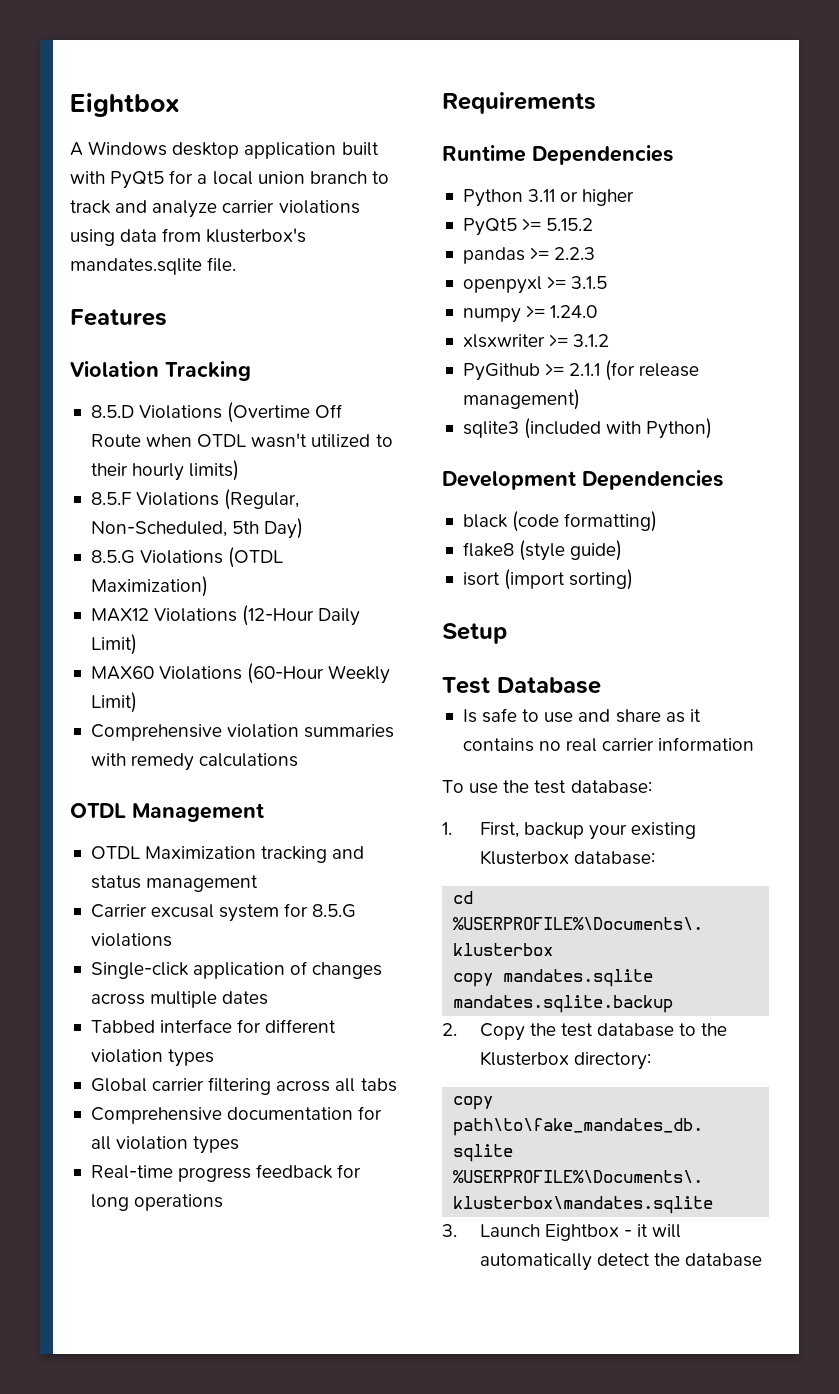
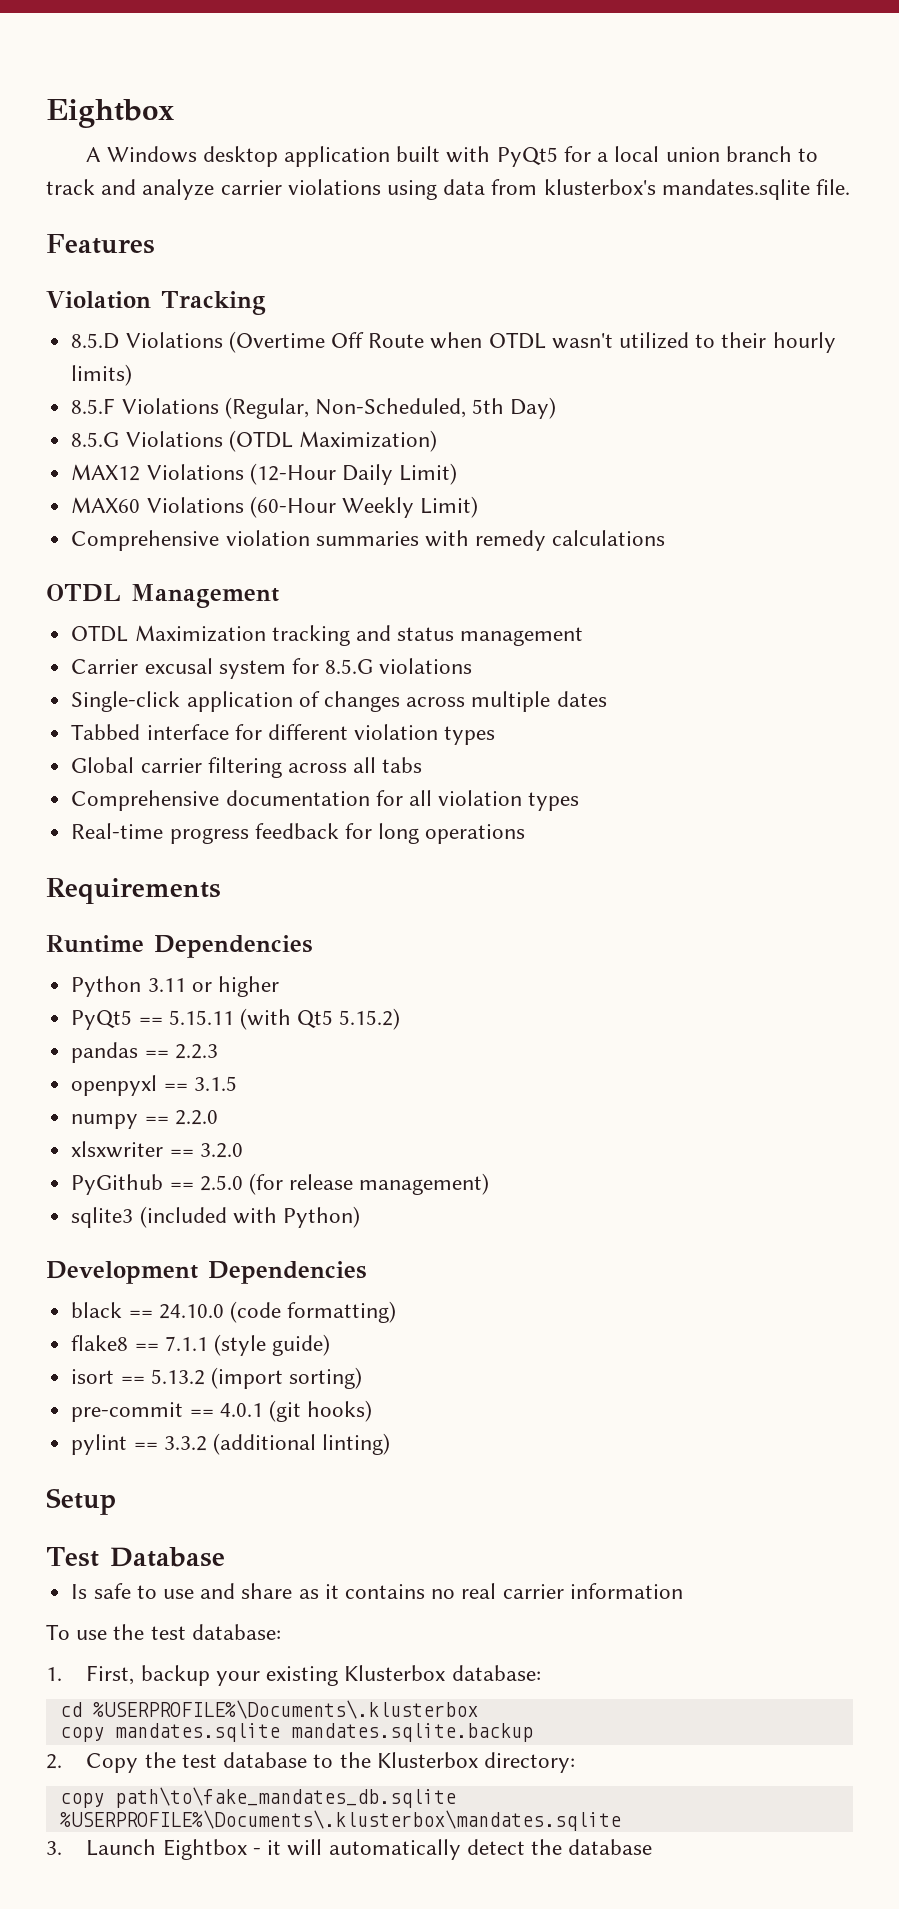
- PyQt5 >= 5.15.2
+ PyQt5 == 5.15.11 (with Qt5 5.15.2)
- pandas >= 2.2.3
+ pandas == 2.2.3
- openpyxl >= 3.1.5
+ openpyxl == 3.1.5
- numpy >= 1.24.0
+ numpy == 2.2.0
- xlsxwriter >= 3.1.2
+ xlsxwriter == 3.2.0
- PyGithub >= 2.1.1 (for release management)
+ PyGithub == 2.5.0 (for release management)
- black (code formatting)
+ black == 24.10.0 (code formatting)
- flake8 (style guide)
+ flake8 == 7.1.1 (style guide)
- isort (import sorting)
+ isort == 5.13.2 (import sorting)
+ pre-commit == 4.0.1 (git hooks)
+ pylint == 3.3.2 (additional linting)

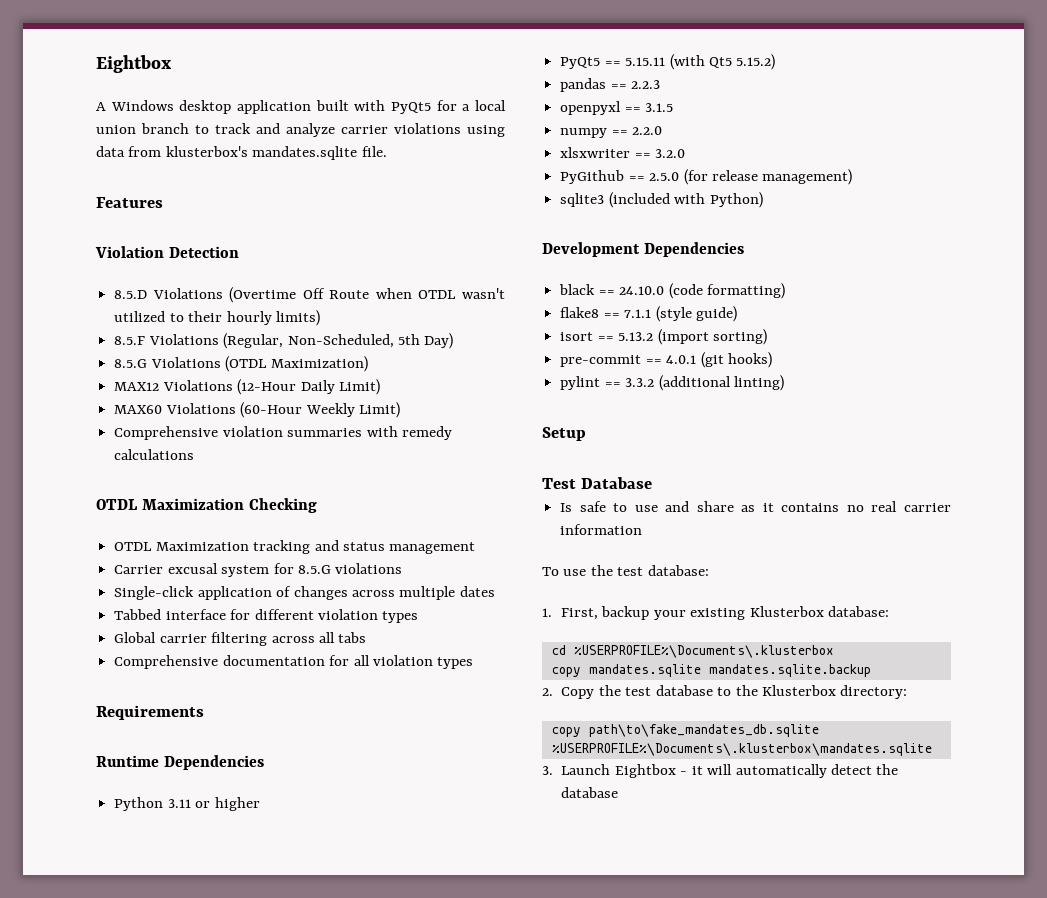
- Violation Tracking
+ Violation Detection
- OTDL Management
+ OTDL Maximization Checking
- Real-time progress feedback for long operations

